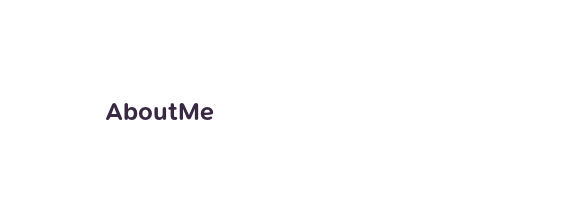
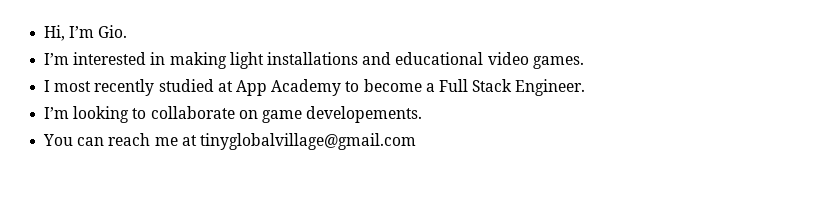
- AboutMe
+ Hi, I’m Gio.
+ I’m interested in making light installations and educational video games.
+ I most recently studied at App Academy to become a Full Stack Engineer.
+ I’m looking to collaborate on game developements.
+ You can reach me at tinyglobalvillage@gmail.com

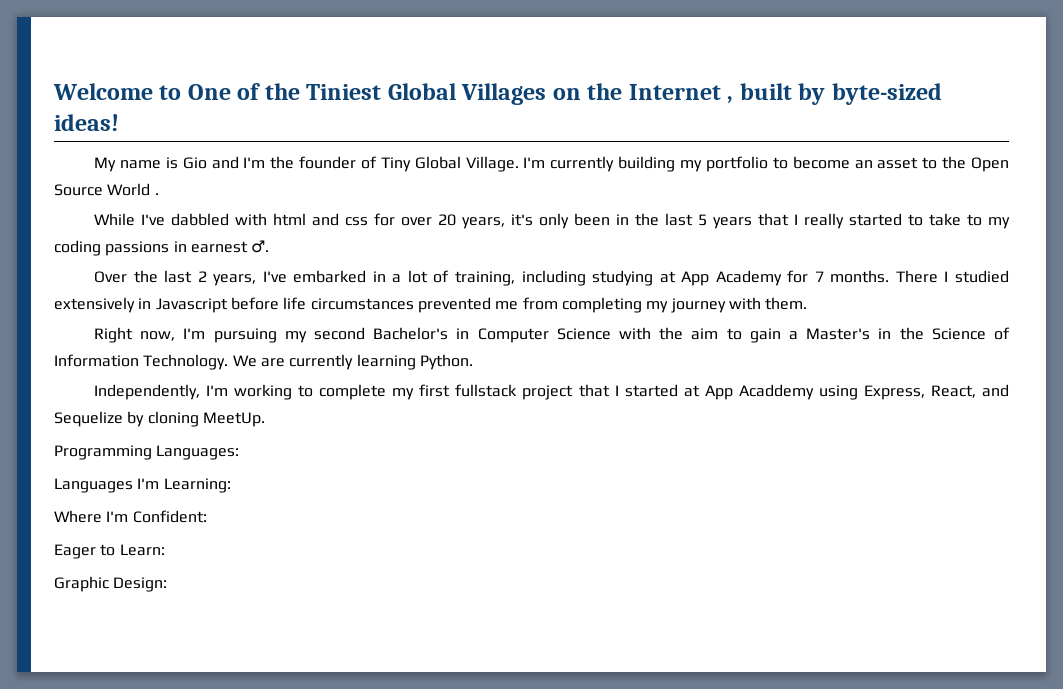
- Hi, I’m Gio.
- I’m interested in making light installations and educational video games.
- I most recently studied at App Academy to become a Full Stack Engineer.
- I’m looking to collaborate on game developements.
- You can reach me at tinyglobalvillage@gmail.com
+ Welcome to One of the Tiniest Global Villages on the Internet , built by byte-sized ideas!
+ My name is Gio and I'm the founder of Tiny Global Village. I'm currently building my portfolio to become an asset to the Open Source World .
+ While I've dabbled with html and css for over 20 years, it's only been in the last 5 years that I really started to take to my coding passions in earnest ♂.
+ Over the last 2 years, I've embarked in a lot of training, including studying at App Academy for 7 months. There I studied extensively in Javascript before life circumstances prevented me from completing my journey with them.
+ Right now, I'm pursuing my second Bachelor's in Computer Science with the aim to gain a Master's in the Science of Information Technology. We are currently learning Python.
+ Independently, I'm working to complete my first fullstack project that I started at App Acaddemy using Express, React, and Sequelize by cloning MeetUp.
+ Programming Languages:
+ Languages I'm Learning:
+ Where I'm Confident:
+ Eager to Learn:
+ Graphic Design:

